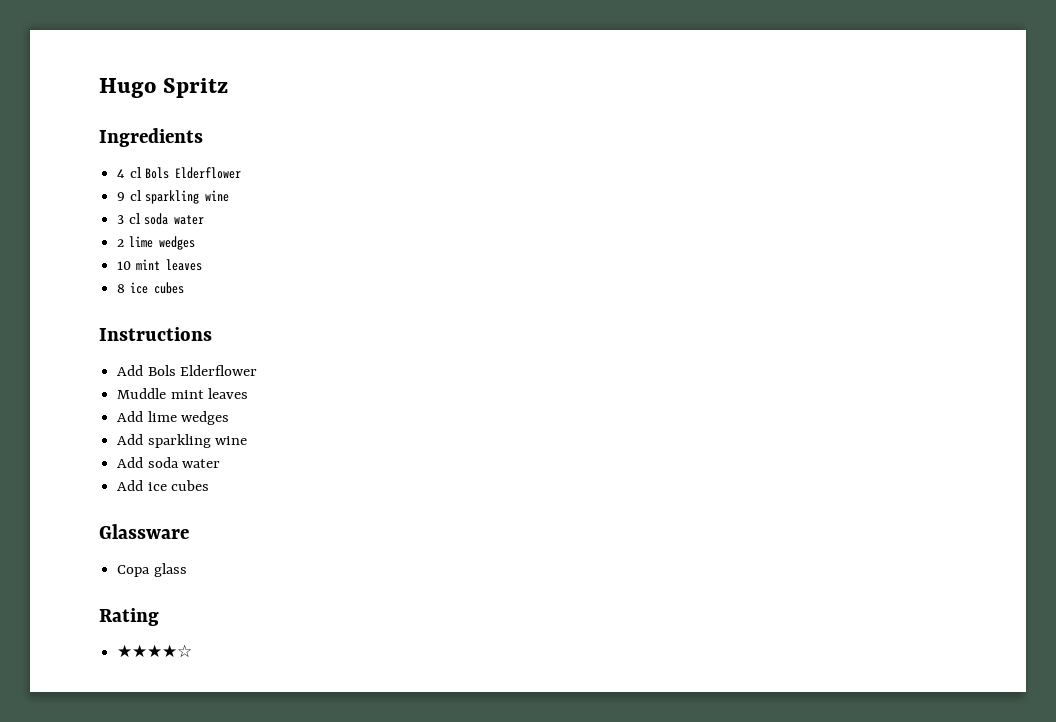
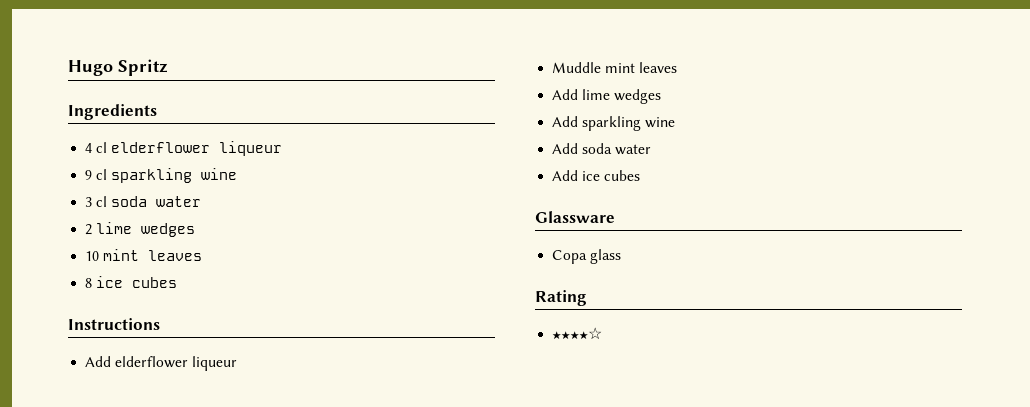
- 4 cl Bols Elderflower
+ 4 cl elderflower liqueur
- Add Bols Elderflower
+ Add elderflower liqueur

